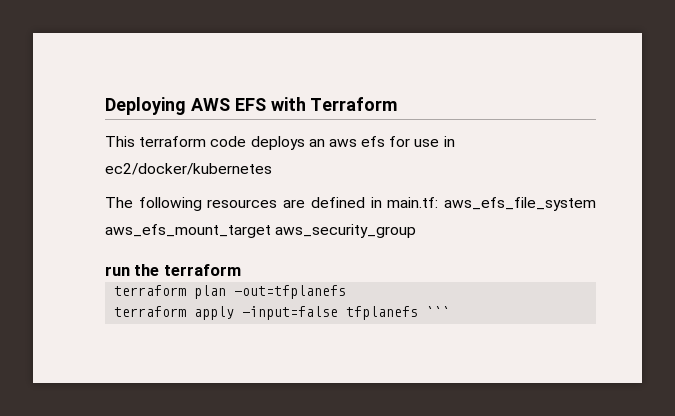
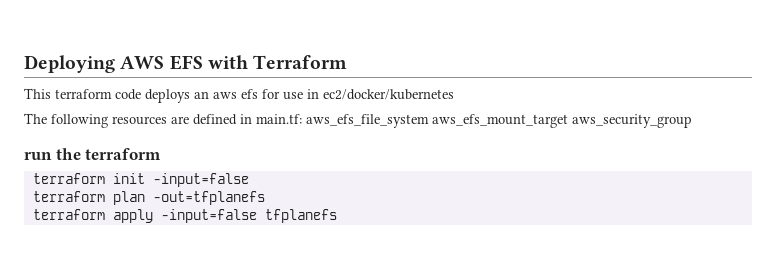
+ terraform init -input=false
- terraform apply -input=false tfplanefs ```
+ terraform apply -input=false tfplanefs

